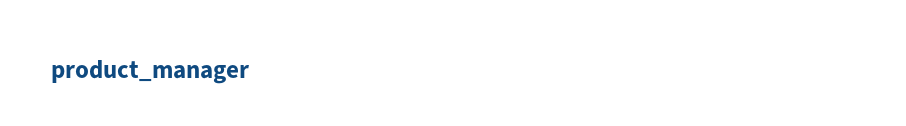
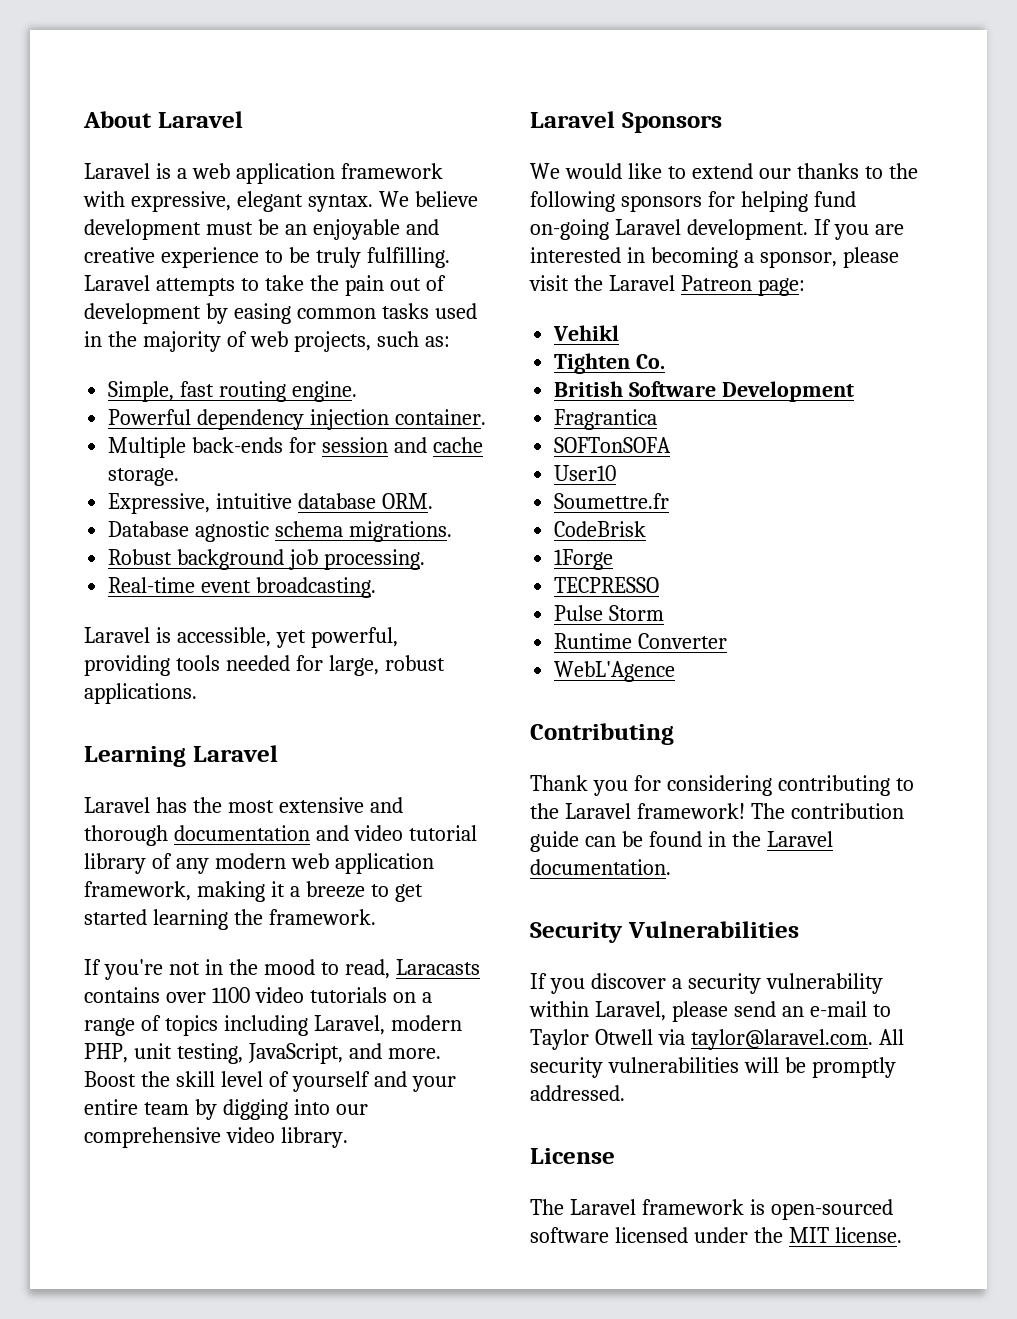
- product_manager
+ About Laravel
+ Laravel is a web application framework with expressive, elegant syntax. We believe development must be an enjoyable and creative experience to be truly fulfilling. Laravel attempts to take the pain out of development by easing common tasks used in the majority of web projects, such as:
+ Simple, fast routing engine.
+ Powerful dependency injection container.
+ Multiple back-ends for session and cache storage.
+ Expressive, intuitive database ORM.
+ Database agnostic schema migrations.
+ Robust background job processing.
+ Real-time event broadcasting.
+ Laravel is accessible, yet powerful, providing tools needed for large, robust applications.
+ Learning Laravel
+ Laravel has the most extensive and thorough documentation and video tutorial library of any modern web application framework, making it a breeze to get started learning the framework.
+ If you're not in the mood to read, Laracasts contains over 1100 video tutorials on a range of topics including Laravel, modern PHP, unit testing, JavaScript, and more. Boost the skill level of yourself and your entire team by digging into our comprehensive video library.
+ Laravel Sponsors
+ We would like to extend our thanks to the following sponsors for helping fund on-going Laravel development. If you are interested in becoming a sponsor, please visit the Laravel Patreon page:
+ Vehikl
+ Tighten Co.
+ British Software Development
+ Fragrantica
+ SOFTonSOFA
+ User10
+ Soumettre.fr
+ CodeBrisk
+ 1Forge
+ TECPRESSO
+ Pulse Storm
+ Runtime Converter
+ WebL'Agence
+ Contributing
+ Thank you for considering contributing to the Laravel framework! The contribution guide can be found in the Laravel documentation.
+ Security Vulnerabilities
+ If you discover a security vulnerability within Laravel, please send an e-mail to Taylor Otwell via taylor@laravel.com. All security vulnerabilities will be promptly addressed.
+ License
+ The Laravel framework is open-sourced software licensed under the MIT license.

